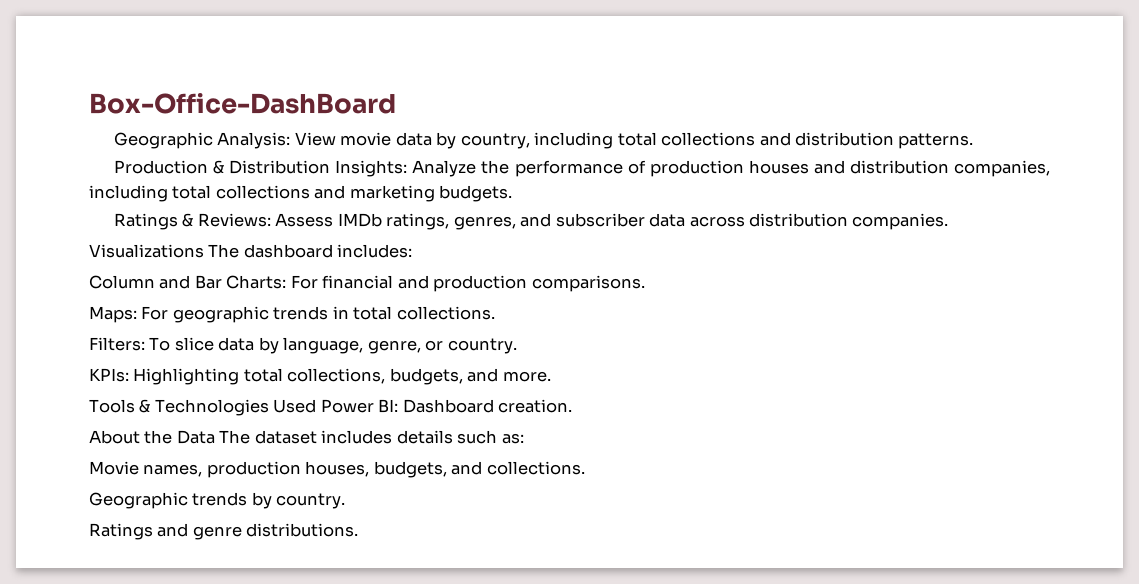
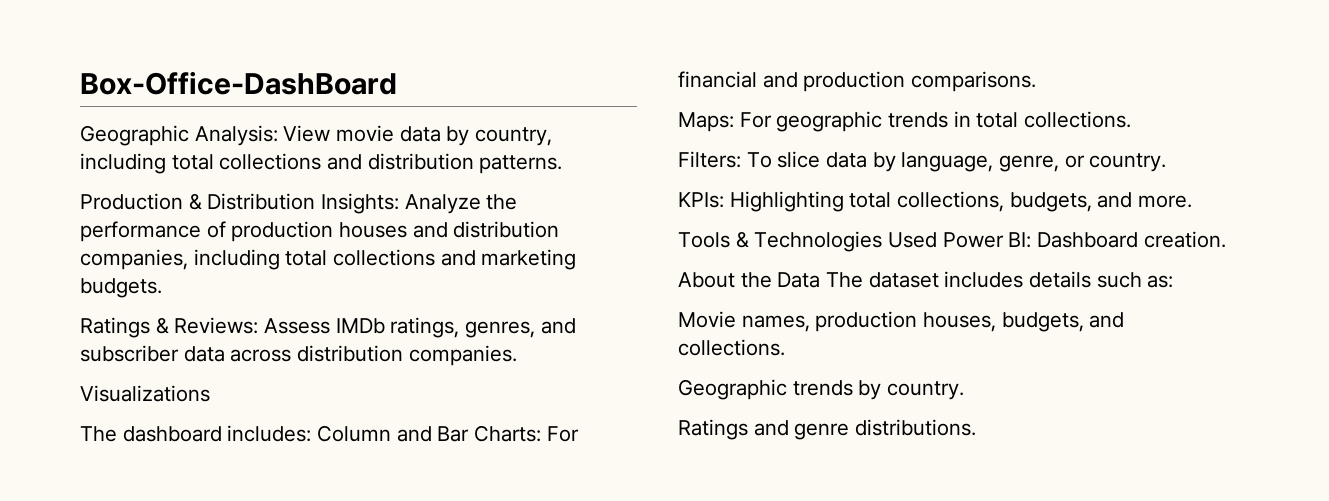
- Visualizations The dashboard includes:
- Column and Bar Charts: For financial and production comparisons.
+ Visualizations
+ The dashboard includes: Column and Bar Charts: For financial and production comparisons.

